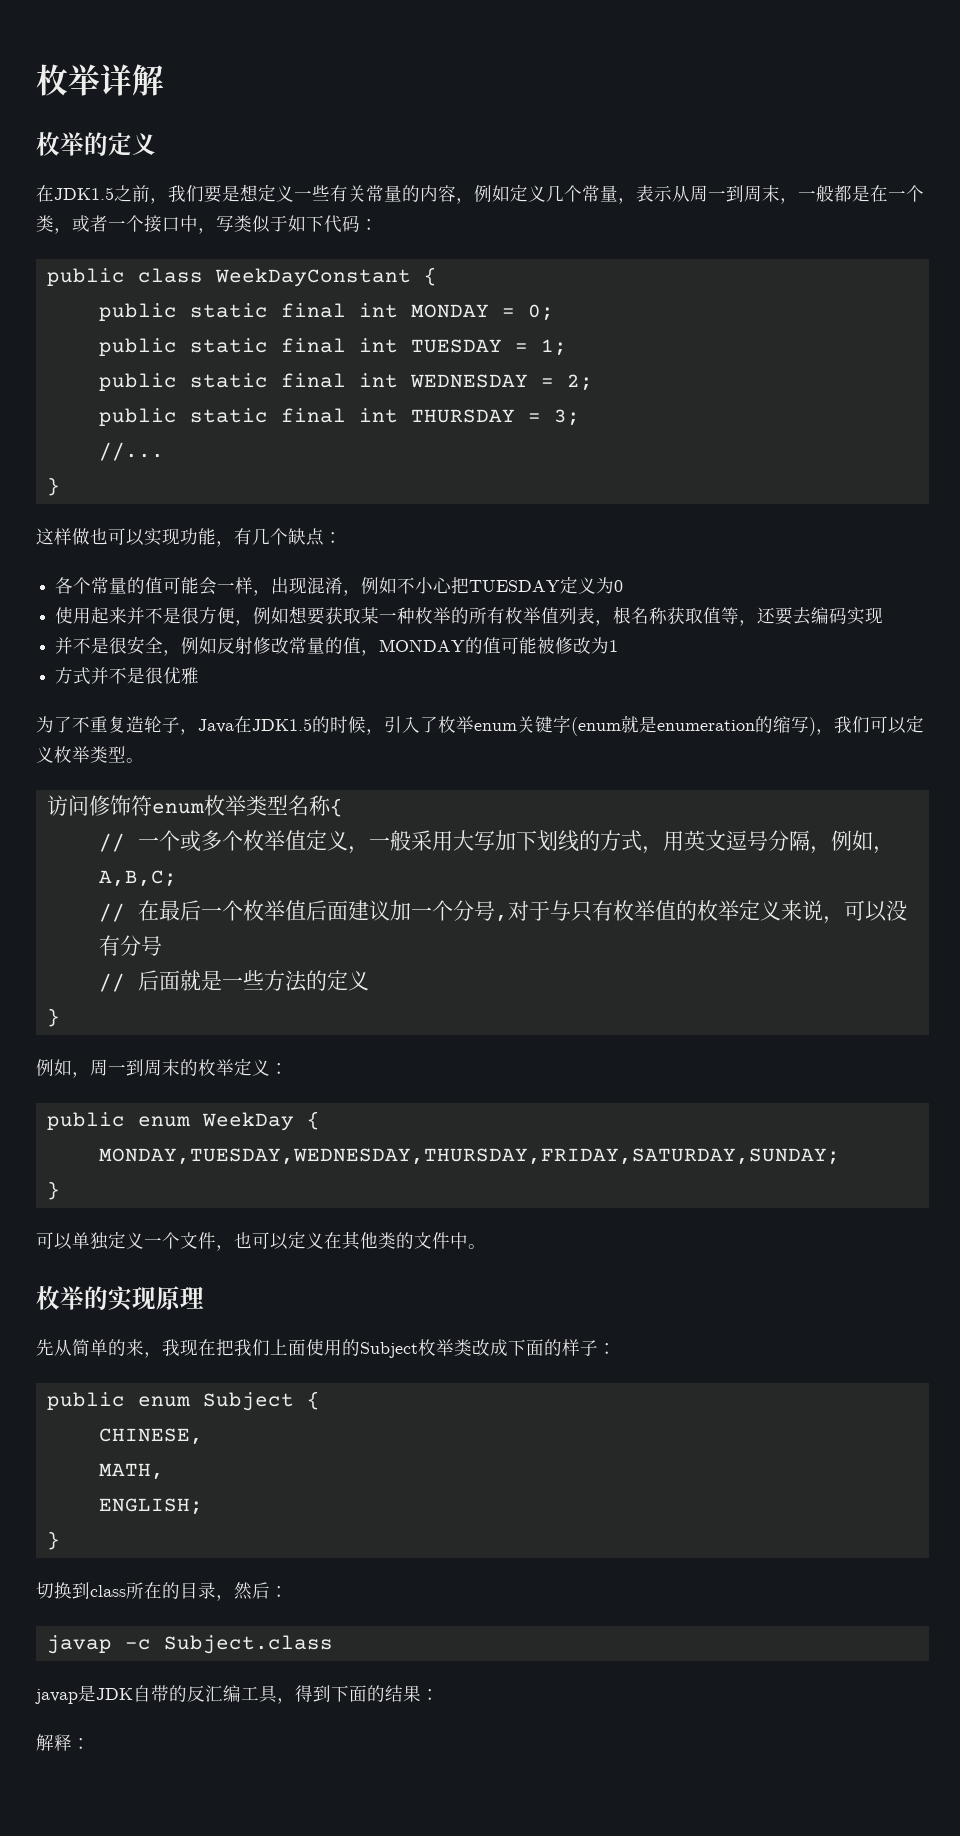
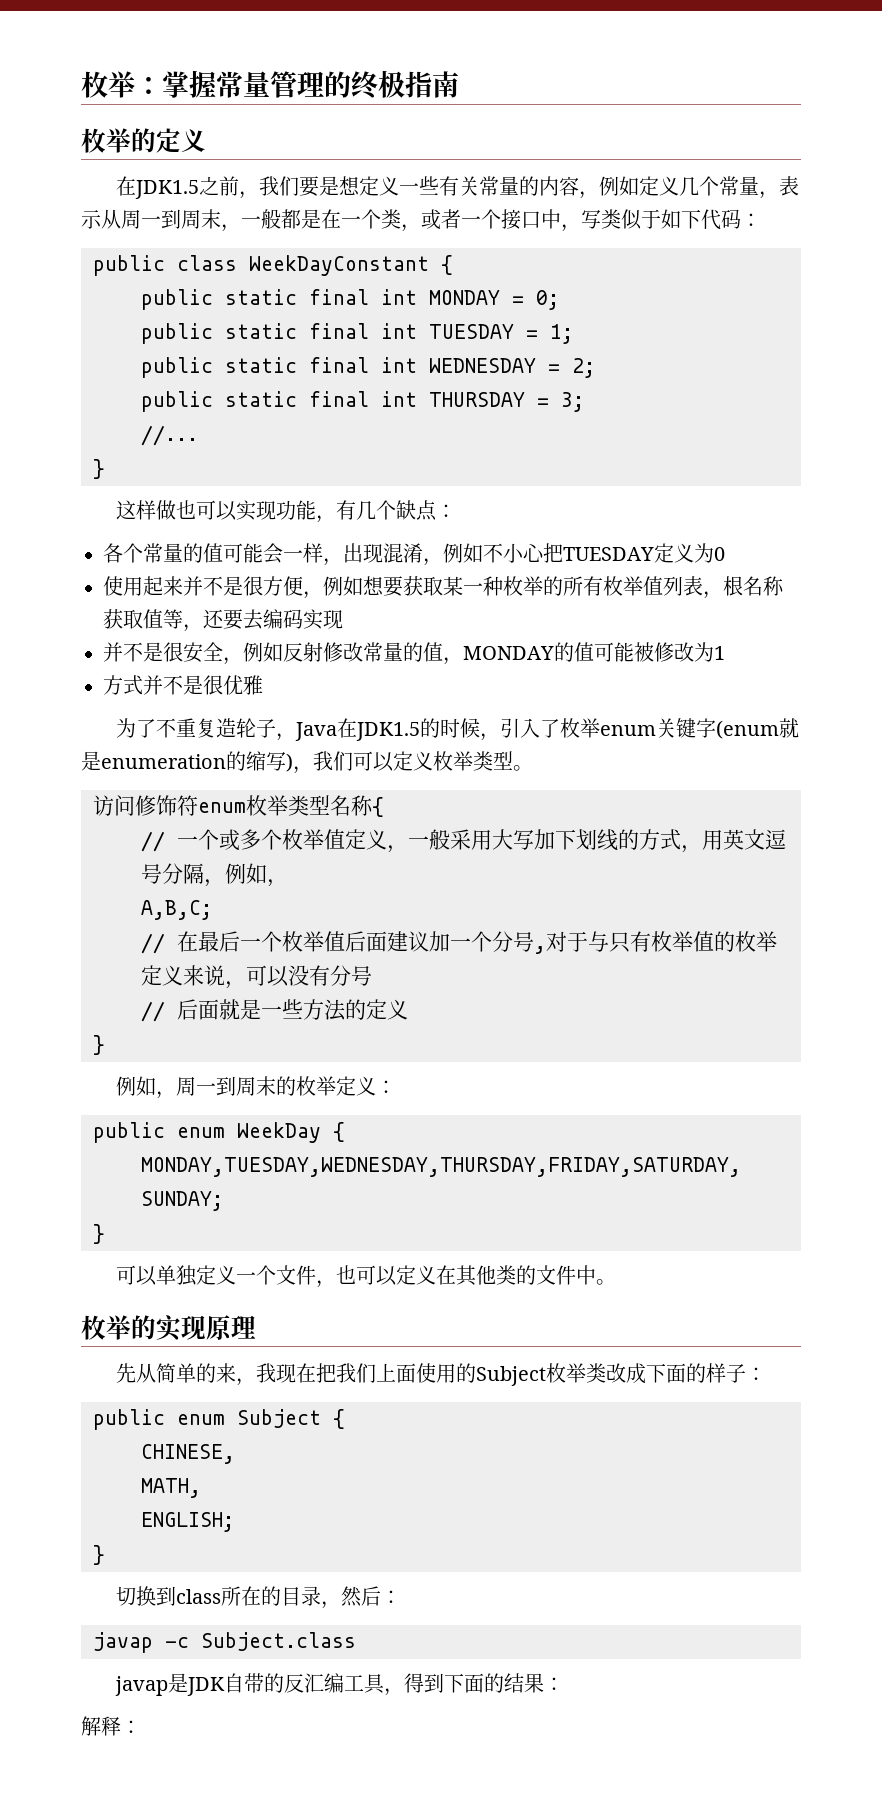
- 枚举详解
+ 枚举：掌握常量管理的终极指南

